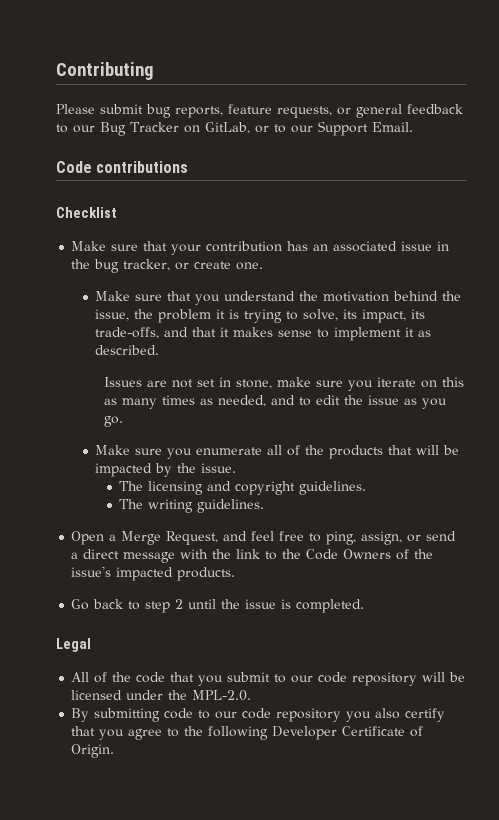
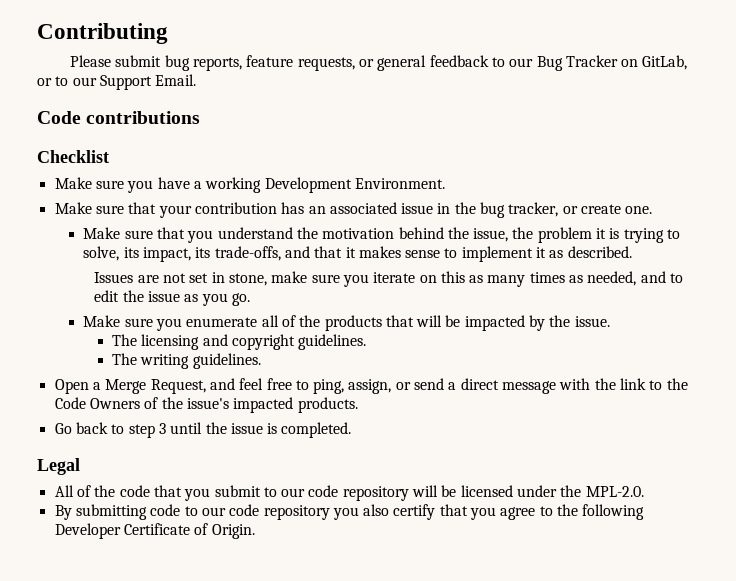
+ Make sure you have a working Development Environment.
- Go back to step 2 until the issue is completed.
+ Go back to step 3 until the issue is completed.

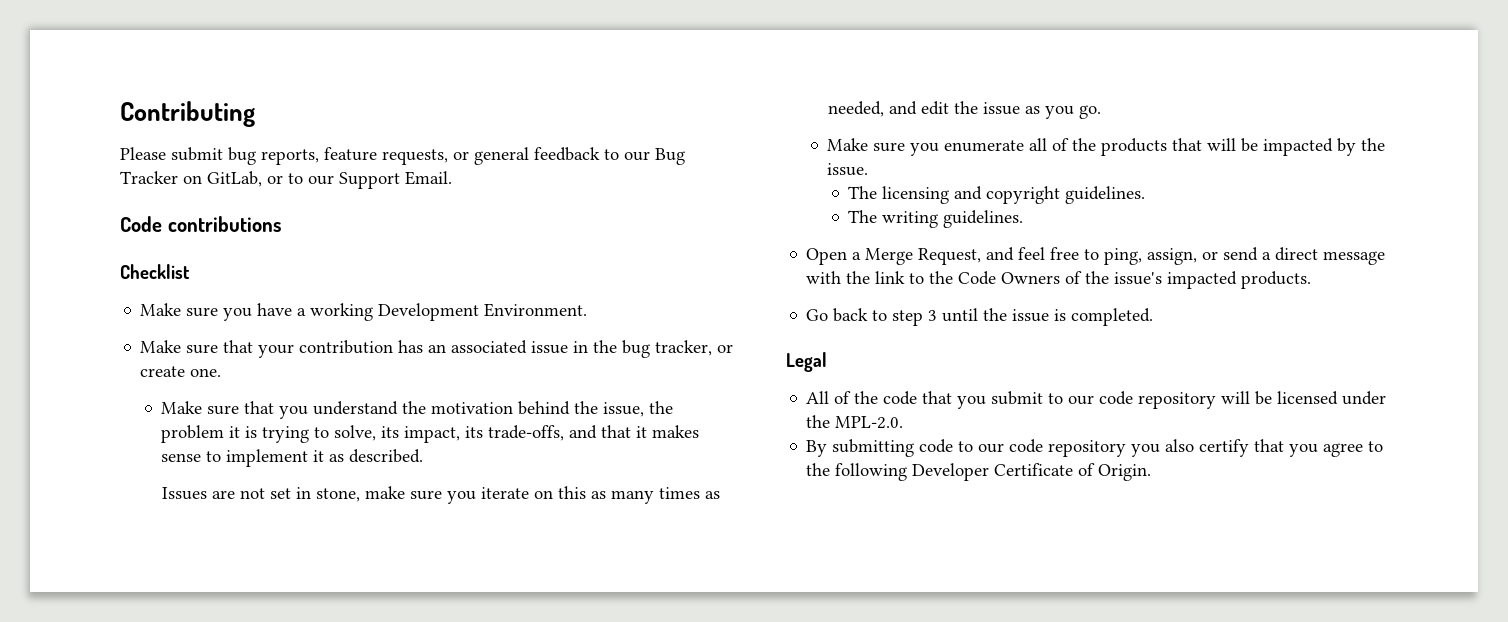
- Issues are not set in stone, make sure you iterate on this as many times as needed, and to edit the issue as you go.
+ Issues are not set in stone, make sure you iterate on this as many times as needed, and edit the issue as you go.

